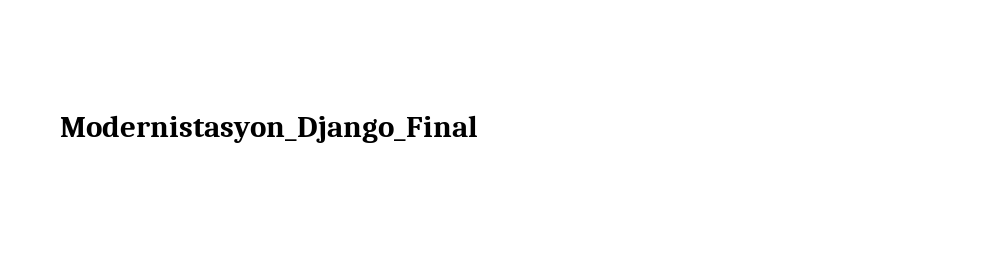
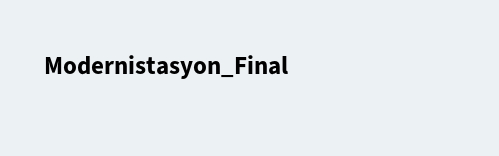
- Modernistasyon_Django_Final
+ Modernistasyon_Final

